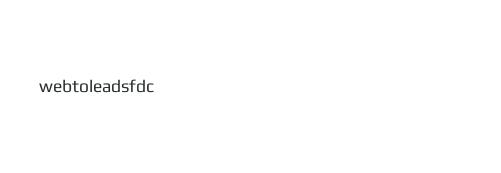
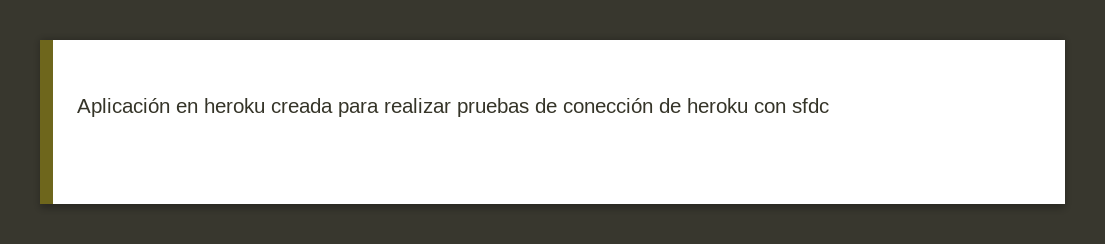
- webtoleadsfdc
+ Aplicación en heroku creada para realizar pruebas de conección de heroku con sfdc

